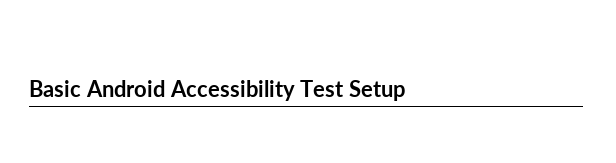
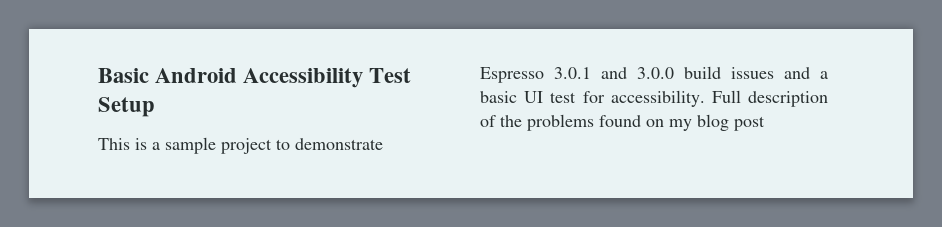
+ This is a sample project to demonstrate Espresso 3.0.1 and 3.0.0 build issues and a basic UI test for accessibility. Full description of the problems found on my blog post

